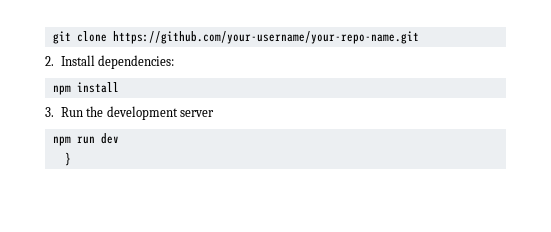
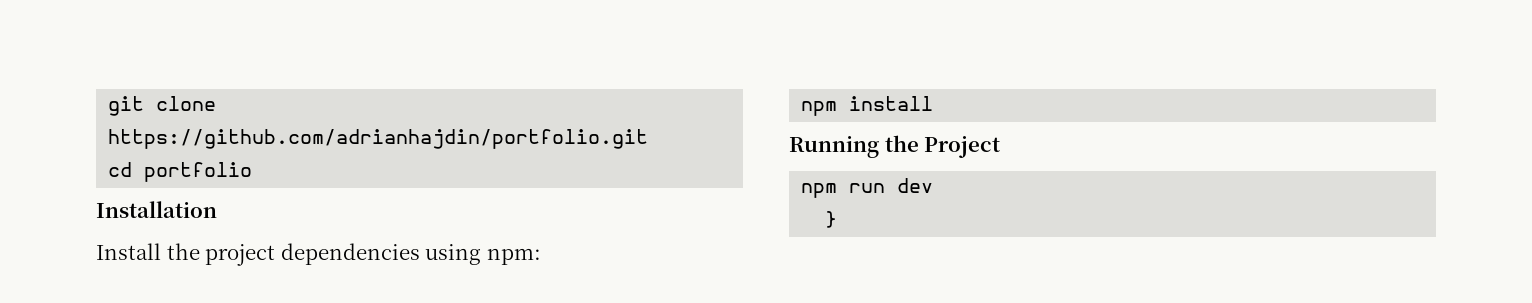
- git clone https://github.com/your-username/your-repo-name.git
- 2. Install dependencies:
+ git clone https://github.com/adrianhajdin/portfolio.git
+ cd portfolio
+ Installation
+ Install the project dependencies using npm:
  npm install
- 3. Run the development server
+ Running the Project

